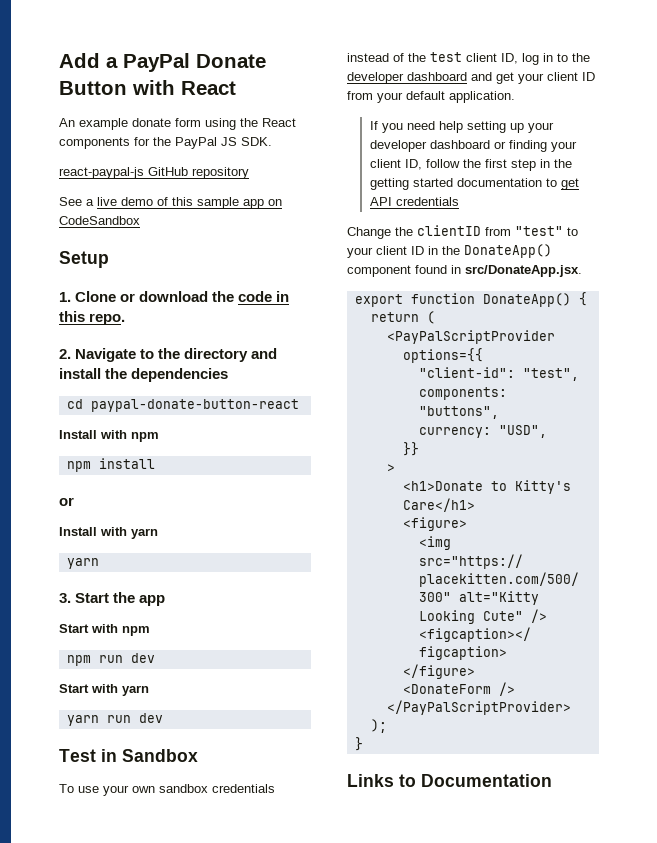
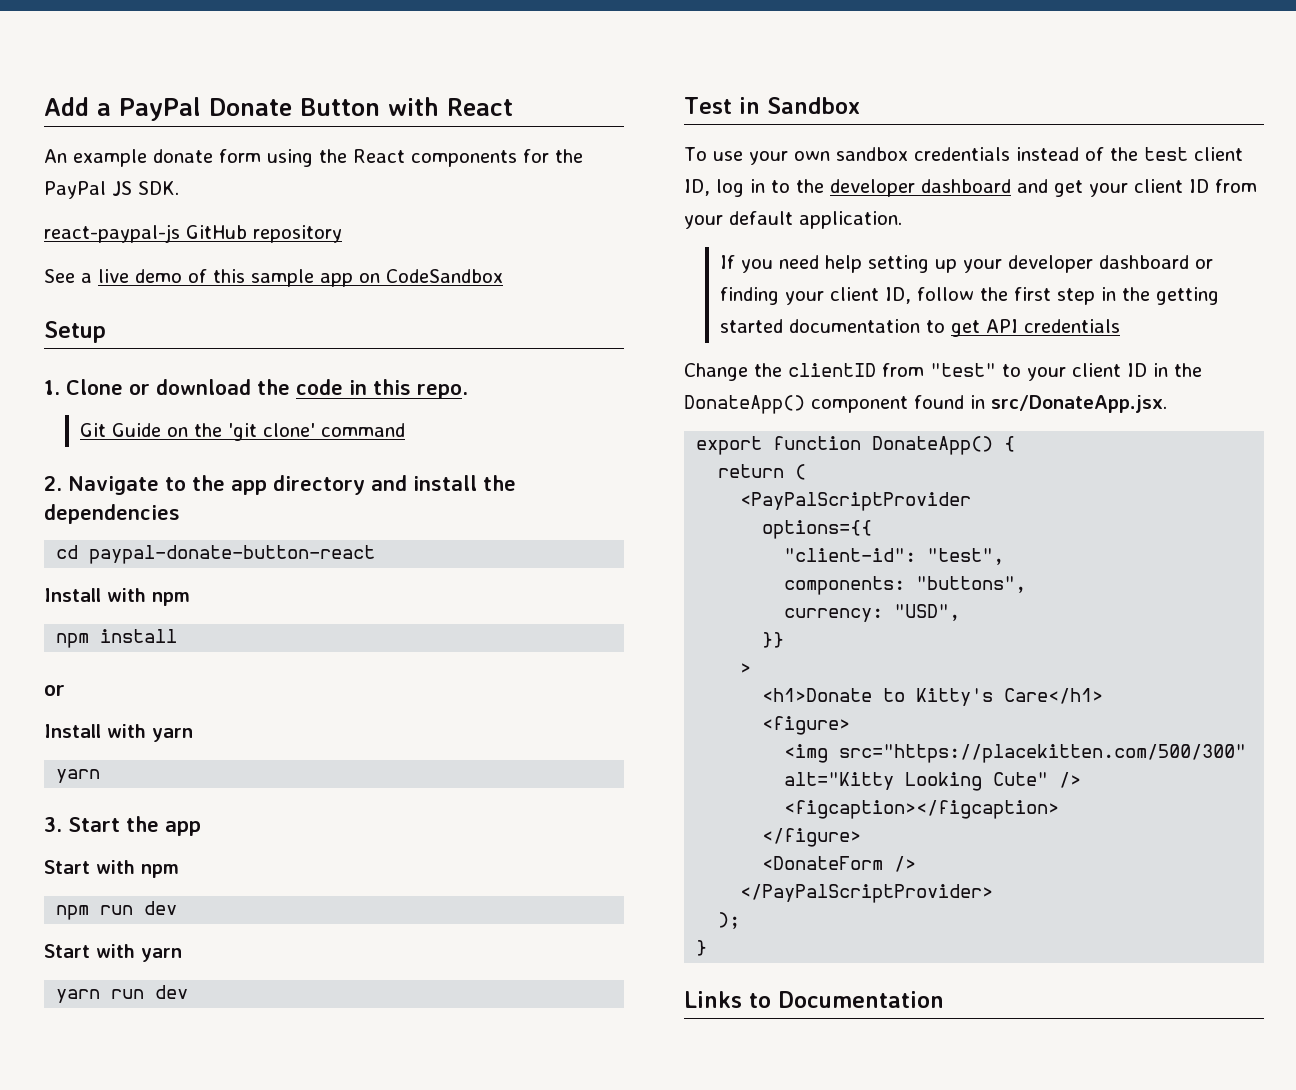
+ Git Guide on the 'git clone' command
- 2. Navigate to the directory and install the dependencies
+ 2. Navigate to the app directory and install the dependencies

